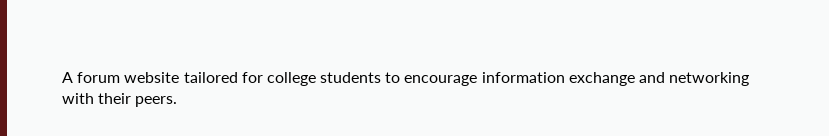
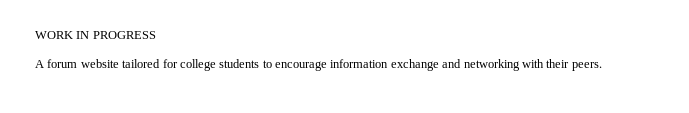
+ WORK IN PROGRESS

